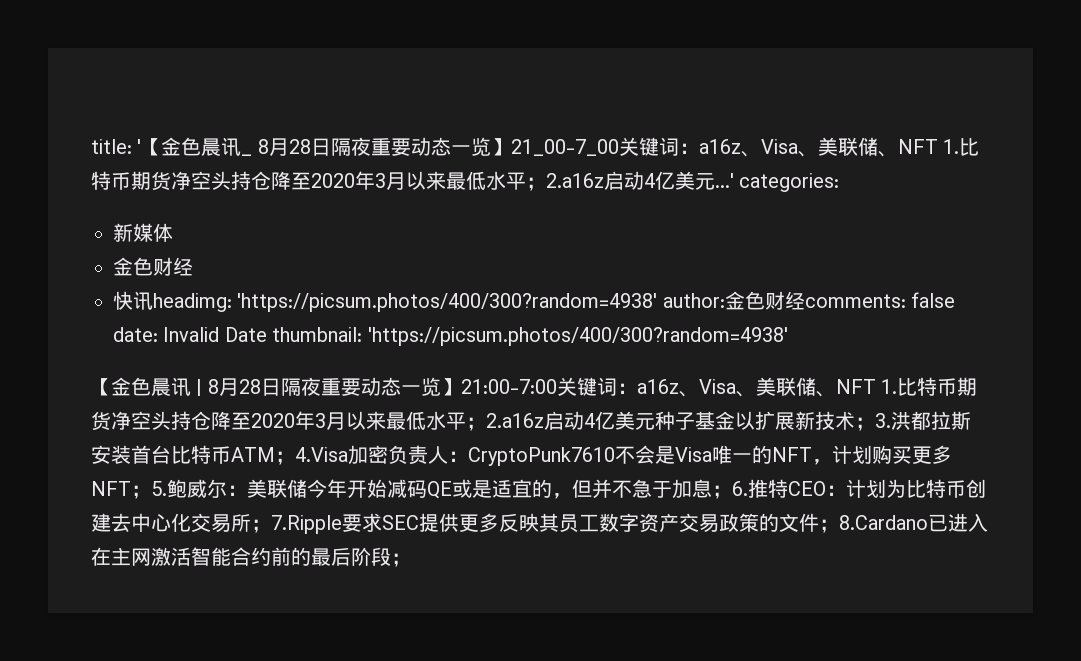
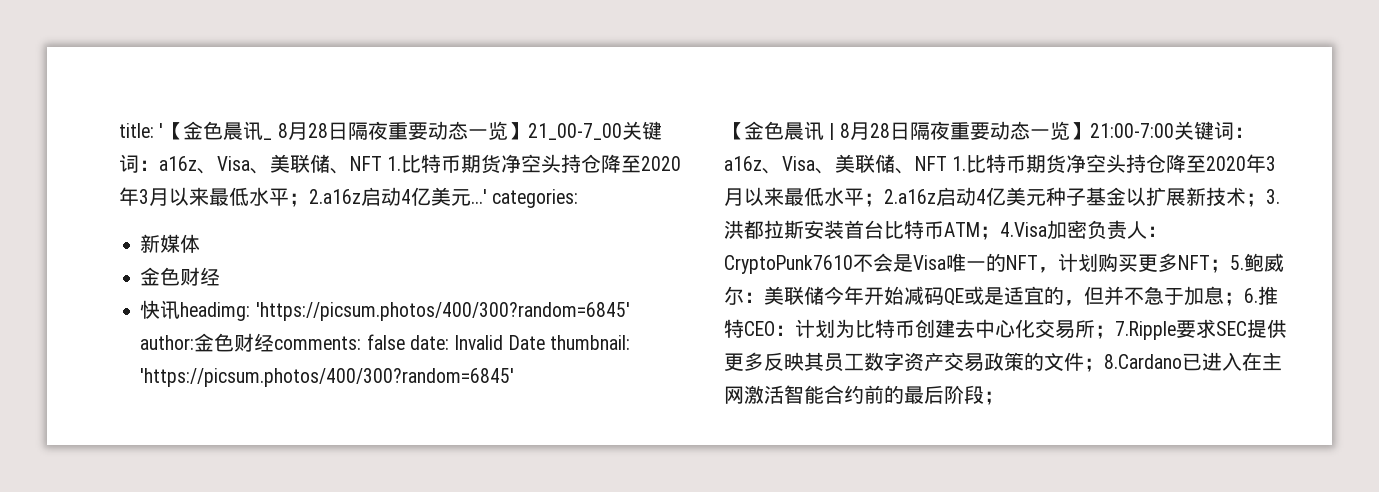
- 快讯headimg: 'https://picsum.photos/400/300?random=4938' author:金色财经comments: false date: Invalid Date thumbnail: 'https://picsum.photos/400/300?random=4938'
+ 快讯headimg: 'https://picsum.photos/400/300?random=6845' author:金色财经comments: false date: Invalid Date thumbnail: 'https://picsum.photos/400/300?random=6845'

